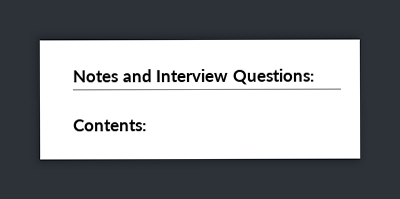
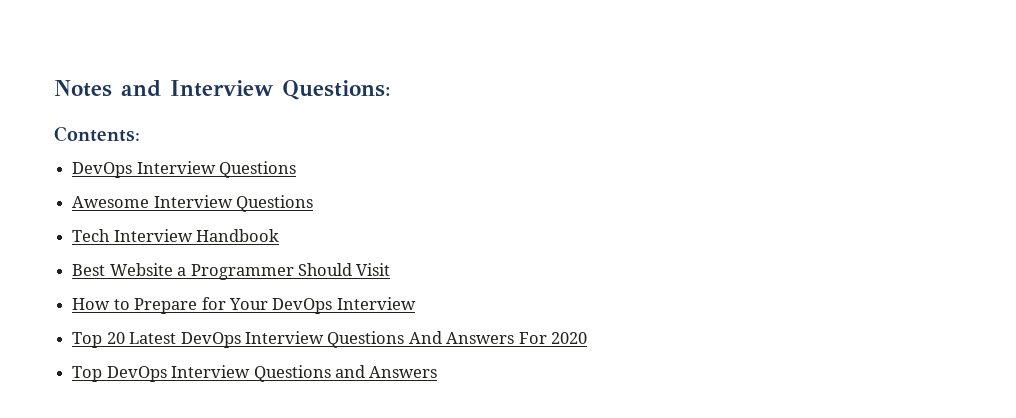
  Contents:
+ DevOps Interview Questions
+ Awesome Interview Questions
+ Tech Interview Handbook
+ Best Website a Programmer Should Visit
+ How to Prepare for Your DevOps Interview
+ Top 20 Latest DevOps Interview Questions And Answers For 2020
+ Top DevOps Interview Questions and Answers

